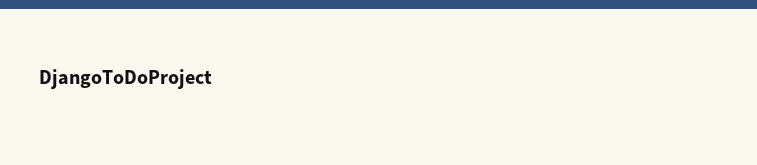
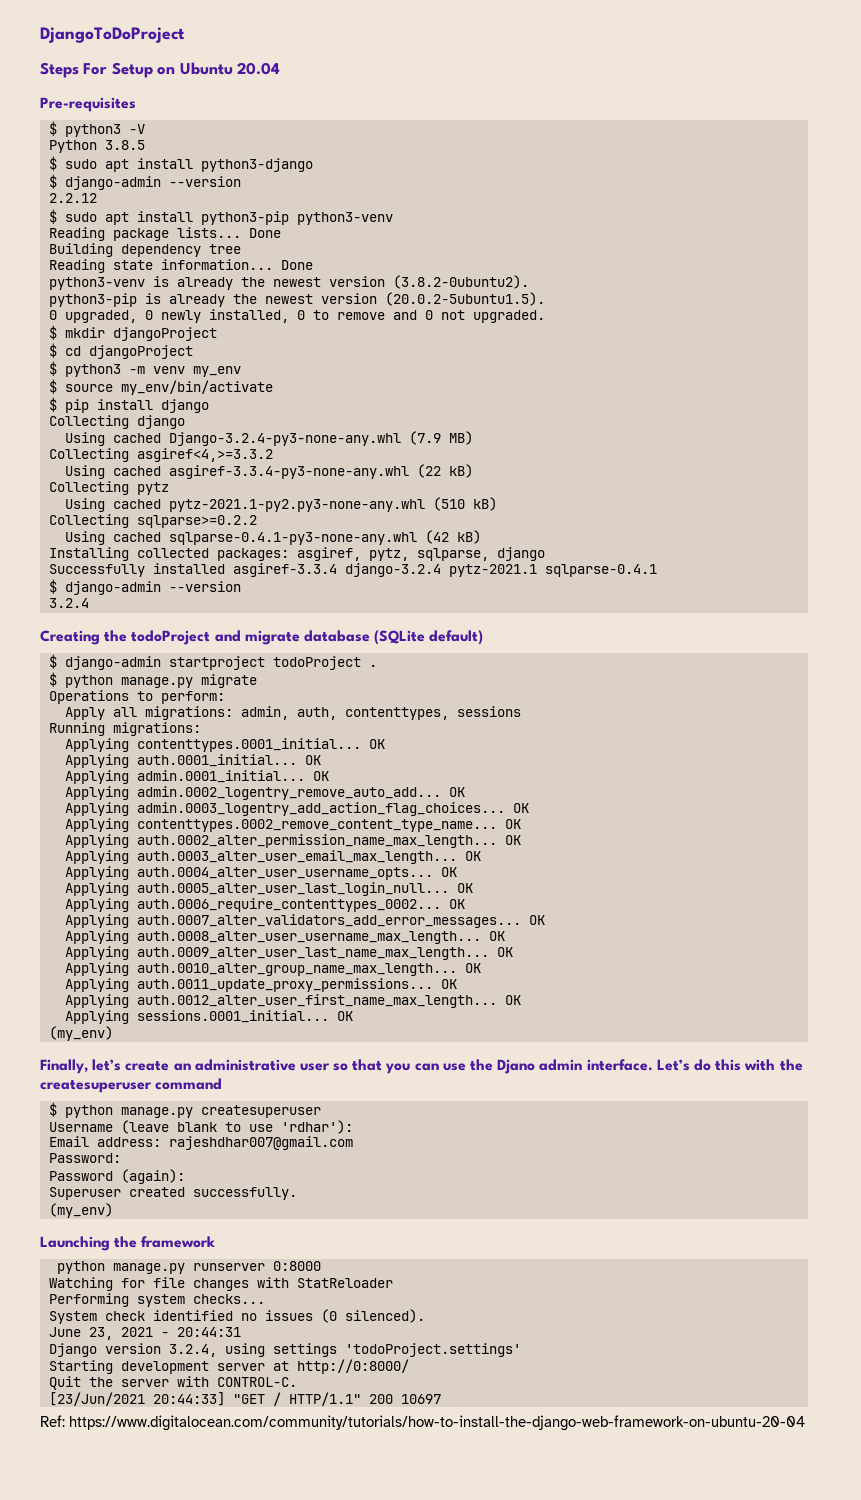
+ Steps For Setup on Ubuntu 20.04
+ Pre-requisites
+ $ python3 -V
+ Python 3.8.5
+ $ sudo apt install python3-django
+ $ django-admin --version
+ 2.2.12
+ $ sudo apt install python3-pip python3-venv
+ Reading package lists... Done
+ Building dependency tree
+ Reading state information... Done
+ python3-venv is already the newest version (3.8.2-0ubuntu2).
+ python3-pip is already the newest version (20.0.2-5ubuntu1.5).
+ 0 upgraded, 0 newly installed, 0 to remove and 0 not upgraded.
+ $ mkdir djangoProject
+ $ cd djangoProject
+ $ python3 -m venv my_env
+ $ source my_env/bin/activate
+ $ pip install django
+ Collecting django
+ Using cached Django-3.2.4-py3-none-any.whl (7.9 MB)
+ Collecting asgiref<4,>=3.3.2
+ Using cached asgiref-3.3.4-py3-none-any.whl (22 kB)
+ Collecting pytz
+ Using cached pytz-2021.1-py2.py3-none-any.whl (510 kB)
+ Collecting sqlparse>=0.2.2
+ Using cached sqlparse-0.4.1-py3-none-any.whl (42 kB)
+ Installing collected packages: asgiref, pytz, sqlparse, django
+ Successfully installed asgiref-3.3.4 django-3.2.4 pytz-2021.1 sqlparse-0.4.1
+ $ django-admin --version
+ 3.2.4
+ Creating the todoProject and migrate database (SQLite default)
+ $ django-admin startproject todoProject .
+ $ python manage.py migrate
+ Operations to perform:
+ Apply all migrations: admin, auth, contenttypes, sessions
+ Running migrations:
+ Applying contenttypes.0001_initial... OK
+ Applying auth.0001_initial... OK
+ Applying admin.0001_initial... OK
+ Applying admin.0002_logentry_remove_auto_add... OK
+ Applying admin.0003_logentry_add_action_flag_choices... OK
+ Applying contenttypes.0002_remove_content_type_name... OK
+ Applying auth.0002_alter_permission_name_max_length... OK
+ Applying auth.0003_alter_user_email_max_length... OK
+ Applying auth.0004_alter_user_username_opts... OK
+ Applying auth.0005_alter_user_last_login_null... OK
+ Applying auth.0006_require_contenttypes_0002... OK
+ Applying auth.0007_alter_validators_add_error_messages... OK
+ Applying auth.0008_alter_user_username_max_length... OK
+ Applying auth.0009_alter_user_last_name_max_length... OK
+ Applying auth.0010_alter_group_name_max_length... OK
+ Applying auth.0011_update_proxy_permissions... OK
+ Applying auth.0012_alter_user_first_name_max_length... OK
+ Applying sessions.0001_initial... OK
+ (my_env)
+ Finally, let’s create an administrative user so that you can use the Djano admin interface. Let’s do this with the createsuperuser command
+ $ python manage.py createsuperuser
+ Username (leave blank to use 'rdhar'):
+ Email address: rajeshdhar007@gmail.com
+ Password:
+ Password (again):
+ Superuser created successfully.
+ (my_env)
+ Launching the framework
+ python manage.py runserver 0:8000
+ Watching for file changes with StatReloader
+ Performing system checks...
+ System check identified no issues (0 silenced).
+ June 23, 2021 - 20:44:31
+ Django version 3.2.4, using settings 'todoProject.settings'
+ Starting development server at http://0:8000/
+ Quit the server with CONTROL-C.
+ [23/Jun/2021 20:44:33] "GET / HTTP/1.1" 200 10697
+ Ref: https://www.digitalocean.com/community/tutorials/how-to-install-the-django-web-framework-on-ubuntu-20-04

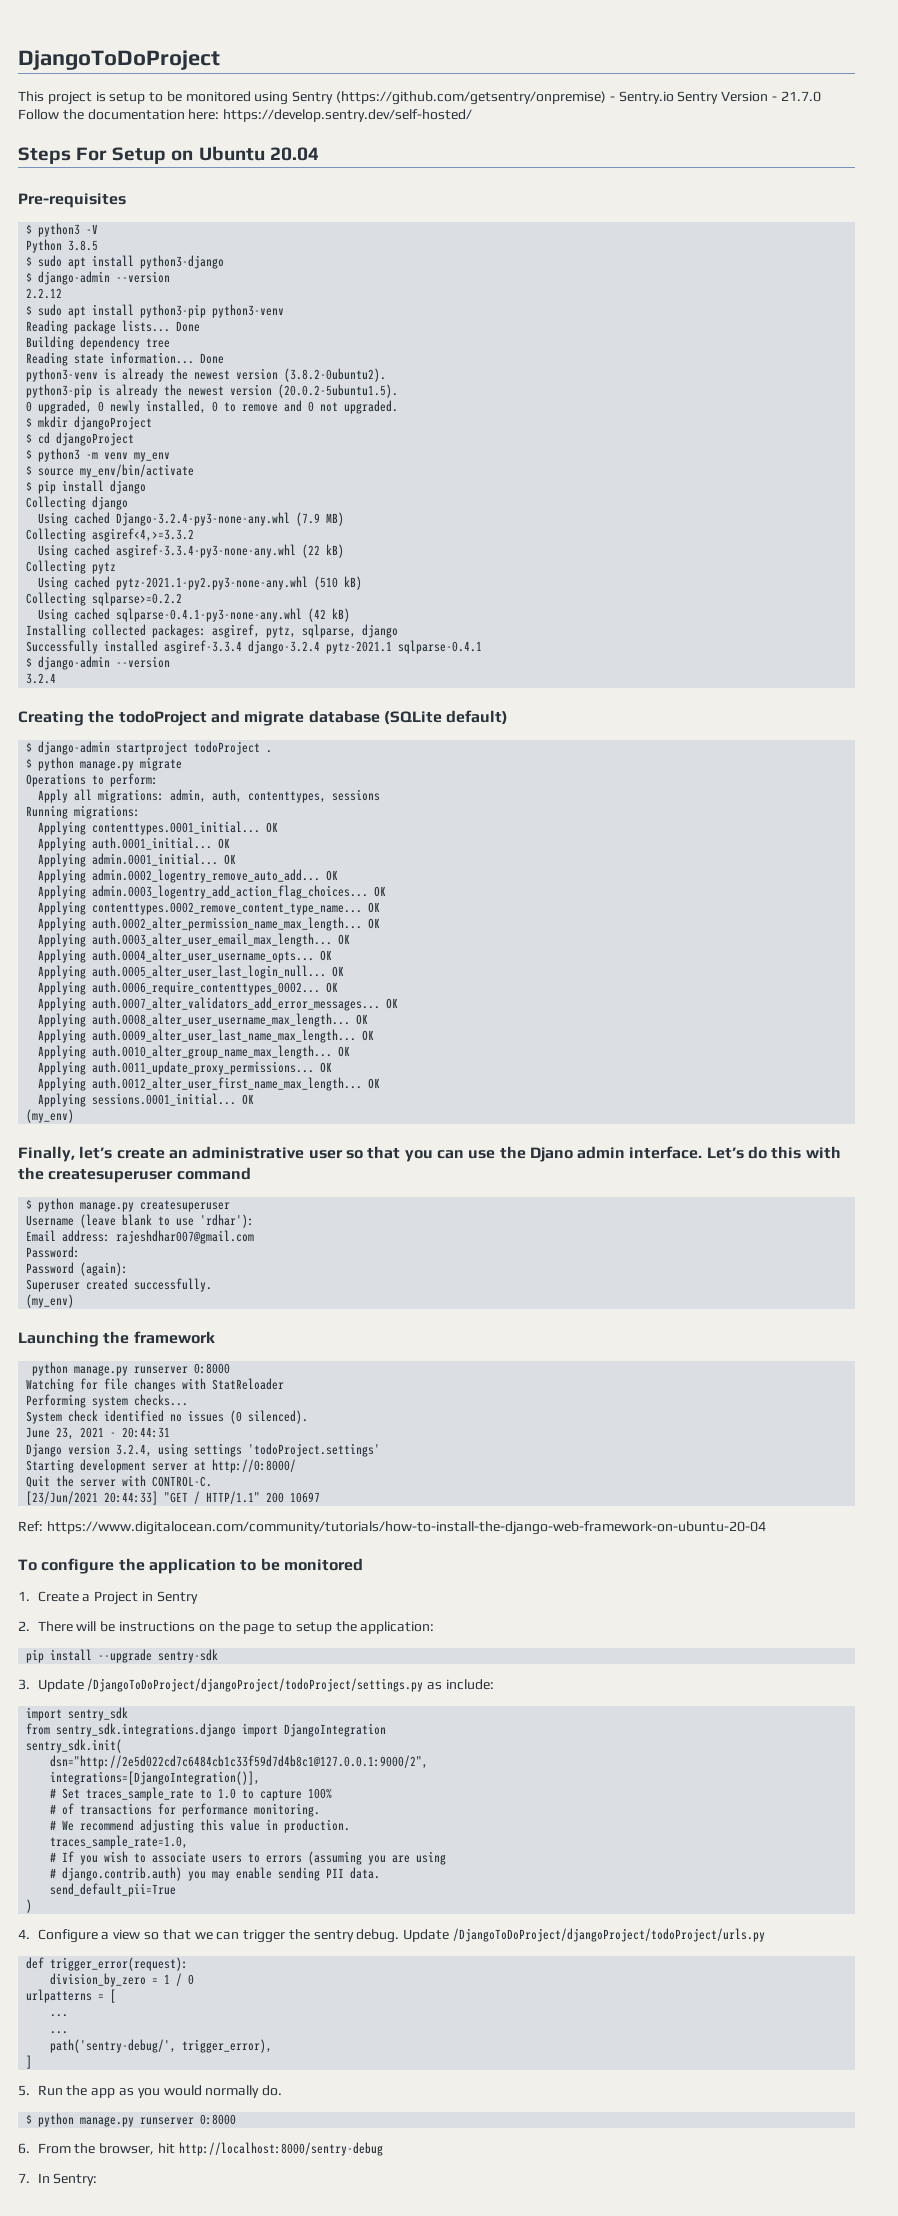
+ This project is setup to be monitored using Sentry (https://github.com/getsentry/onpremise) - Sentry.io Sentry Version - 21.7.0 Follow the documentation here: https://develop.sentry.dev/self-hosted/
+ To configure the application to be monitored
+ 1. Create a Project in Sentry
+ 2. There will be instructions on the page to setup the application:
+ pip install --upgrade sentry-sdk
+ 3. Update /DjangoToDoProject/djangoProject/todoProject/settings.py as include:
+ import sentry_sdk
+ from sentry_sdk.integrations.django import DjangoIntegration
+ sentry_sdk.init(
+ dsn="http://2e5d022cd7c6484cb1c33f59d7d4b8c1@127.0.0.1:9000/2",
+ integrations=[DjangoIntegration()],
+ # Set traces_sample_rate to 1.0 to capture 100%
+ # of transactions for performance monitoring.
+ # We recommend adjusting this value in production.
+ traces_sample_rate=1.0,
+ # If you wish to associate users to errors (assuming you are using
+ # django.contrib.auth) you may enable sending PII data.
+ send_default_pii=True
+ )
+ 4. Configure a view so that we can trigger the sentry debug. Update /DjangoToDoProject/djangoProject/todoProject/urls.py
+ def trigger_error(request):
+ division_by_zero = 1 / 0
+ urlpatterns = [
+ ...
+ ...
+ path('sentry-debug/', trigger_error),
+ ]
+ 5. Run the app as you would normally do.
+ $ python manage.py runserver 0:8000
+ 6. From the browser, hit http://localhost:8000/sentry-debug
+ 7. In Sentry:

